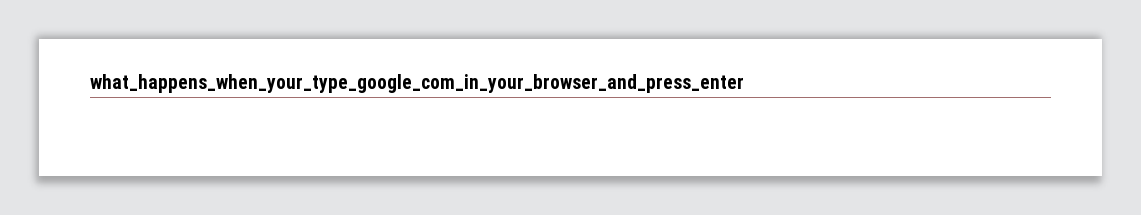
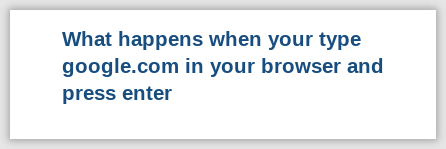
- what_happens_when_your_type_google_com_in_your_browser_and_press_enter
+ What happens when your type google.com in your browser and press enter

